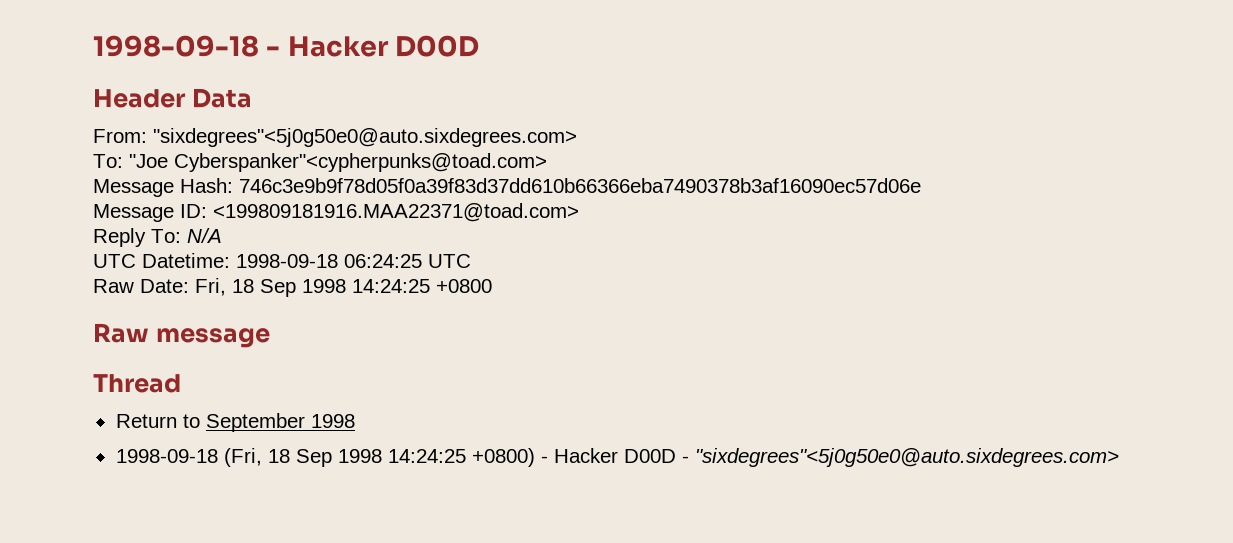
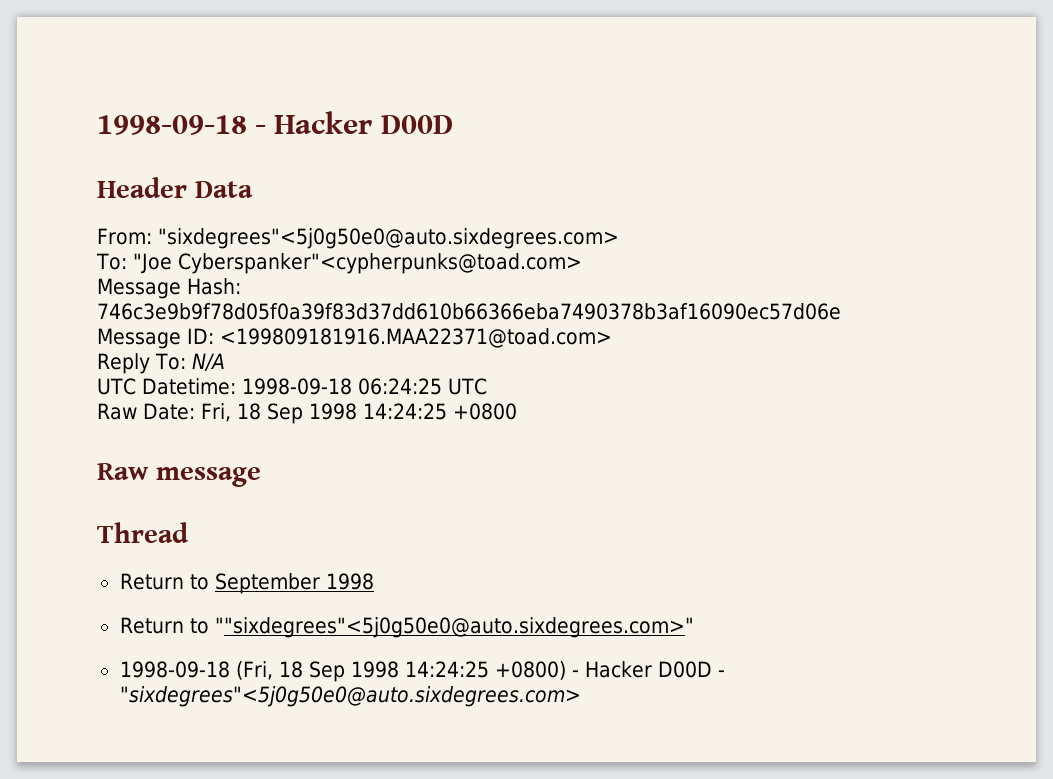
+ Return to ""sixdegrees"<5j0g50e0@auto.sixdegrees.com>"

